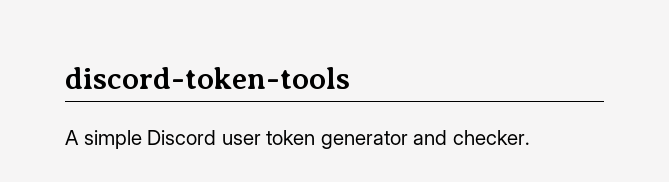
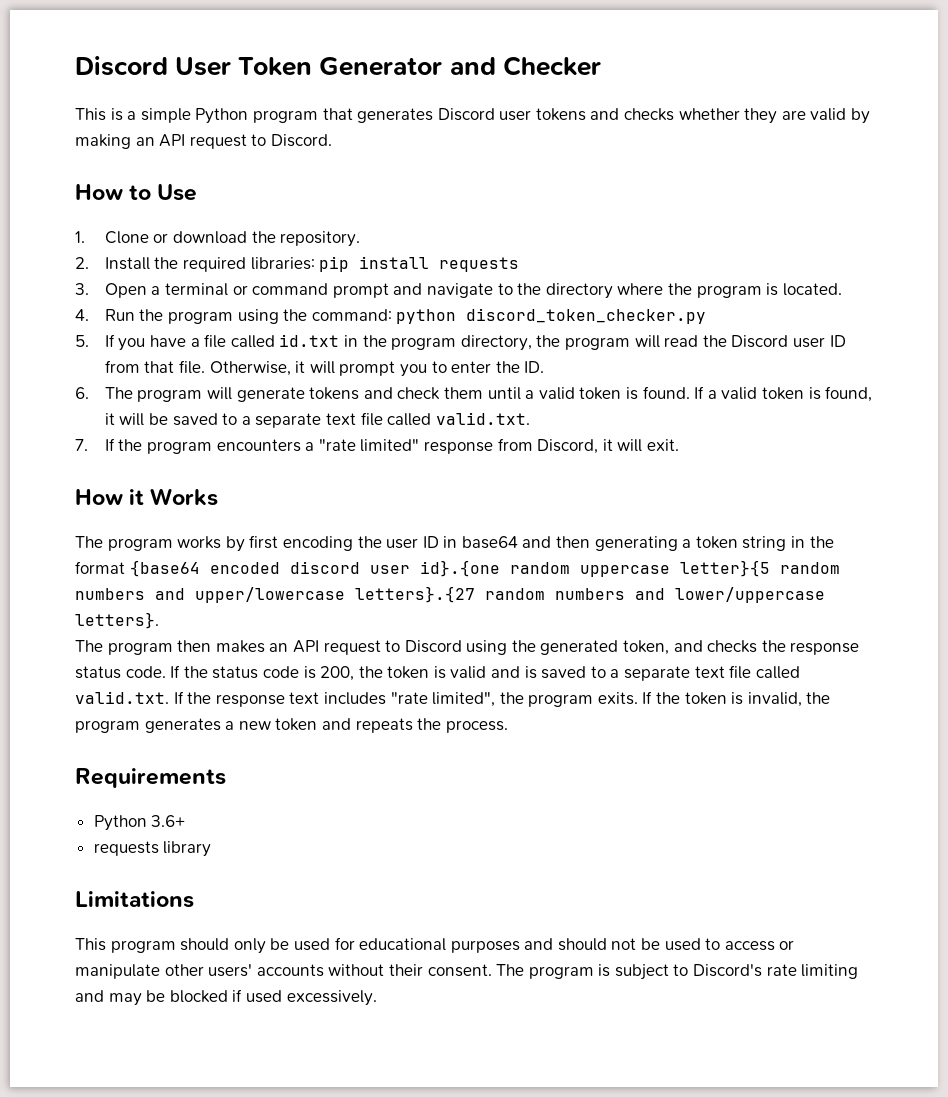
- discord-token-tools
- A simple Discord user token generator and checker.
+ Discord User Token Generator and Checker
+ This is a simple Python program that generates Discord user tokens and checks whether they are valid by making an API request to Discord.
+ How to Use
+ 1. Clone or download the repository.
+ 2. Install the required libraries: pip install requests
+ 3. Open a terminal or command prompt and navigate to the directory where the program is located.
+ 4. Run the program using the command: python discord_token_checker.py
+ 5. If you have a file called id.txt in the program directory, the program will read the Discord user ID from that file. Otherwise, it will prompt you to enter the ID.
+ 6. The program will generate tokens and check them until a valid token is found. If a valid token is found, it will be saved to a separate text file called valid.txt.
+ 7. If the program encounters a "rate limited" response from Discord, it will exit.
+ How it Works
+ The program works by first encoding the user ID in base64 and then generating a token string in the format {base64 encoded discord user id}.{one random uppercase letter}{5 random numbers and upper/lowercase letters}.{27 random numbers and lower/uppercase letters}.
+ The program then makes an API request to Discord using the generated token, and checks the response status code. If the status code is 200, the token is valid and is saved to a separate text file called valid.txt. If the response text includes "rate limited", the program exits. If the token is invalid, the program generates a new token and repeats the process.
+ Requirements
+ Python 3.6+
+ requests library
+ Limitations
+ This program should only be used for educational purposes and should not be used to access or manipulate other users' accounts without their consent. The program is subject to Discord's rate limiting and may be blocked if used excessively.

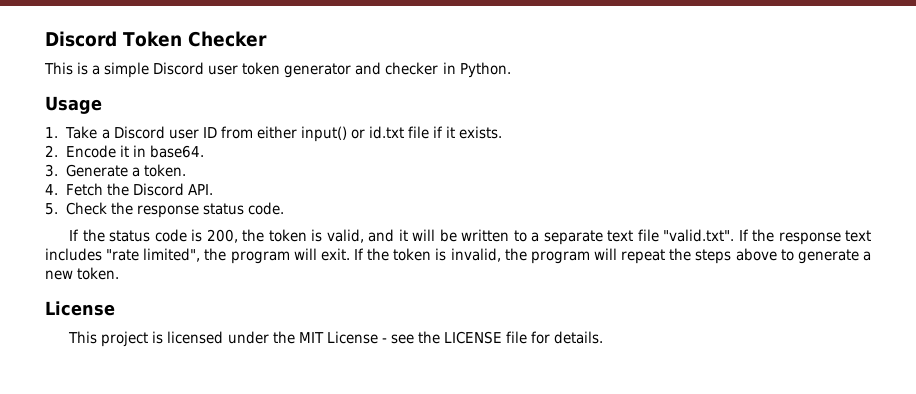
- Discord User Token Generator and Checker
+ Discord Token Checker
- This is a simple Python program that generates Discord user tokens and checks whether they are valid by making an API request to Discord.
- How to Use
- 1. Clone or download the repository.
- 2. Install the required libraries: pip install requests
- 3. Open a terminal or command prompt and navigate to the directory where the program is located.
- 4. Run the program using the command: python discord_token_checker.py
- 5. If you have a file called id.txt in the program directory, the program will read the Discord user ID from that file. Otherwise, it will prompt you to enter the ID.
- 6. The program will generate tokens and check them until a valid token is found. If a valid token is found, it will be saved to a separate text file called valid.txt.
- 7. If the program encounters a "rate limited" response from Discord, it will exit.
- How it Works
- The program works by first encoding the user ID in base64 and then generating a token string in the format {base64 encoded discord user id}.{one random uppercase letter}{5 random numbers and upper/lowercase letters}.{27 random numbers and lower/uppercase letters}.
- The program then makes an API request to Discord using the generated token, and checks the response status code. If the status code is 200, the token is valid and is saved to a separate text file called valid.txt. If the response text includes "rate limited", the program exits.
+ This is a simple Discord user token generator and checker in Python.
+ Usage
+ 1. Take a Discord user ID from either input() or id.txt file if it exists.
+ 2. Encode it in base64.
+ 3. Generate a token.
+ 4. Fetch the Discord API.
+ 5. Check the response status code.
+ If the status code is 200, the token is valid, and it will be written to a separate text file "valid.txt". If the response text includes "rate limited", the program will exit.
- If the token is invalid, the program generates a new token and repeats the process.
- Requirements
- Python 3.6+
- requests library
- Limitations
- This program should only be used for educational purposes and should not be used to access or manipulate other users' accounts without their consent. The program is subject to Discord's rate limiting and may be blocked if used excessively.
+ If the token is invalid, the program will repeat the steps above to generate a new token.
+ License
+ This project is licensed under the MIT License - see the LICENSE file for details.

